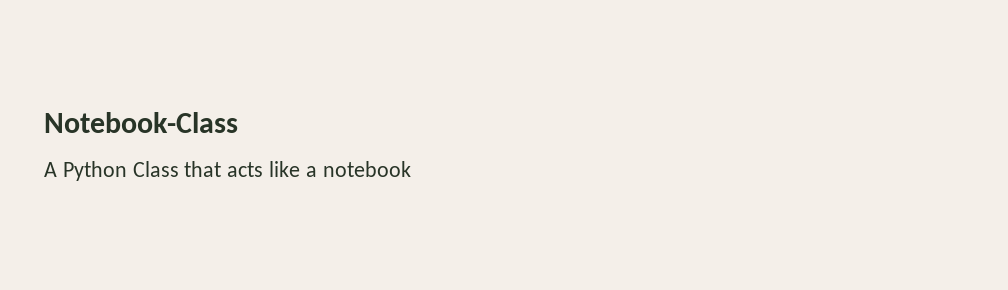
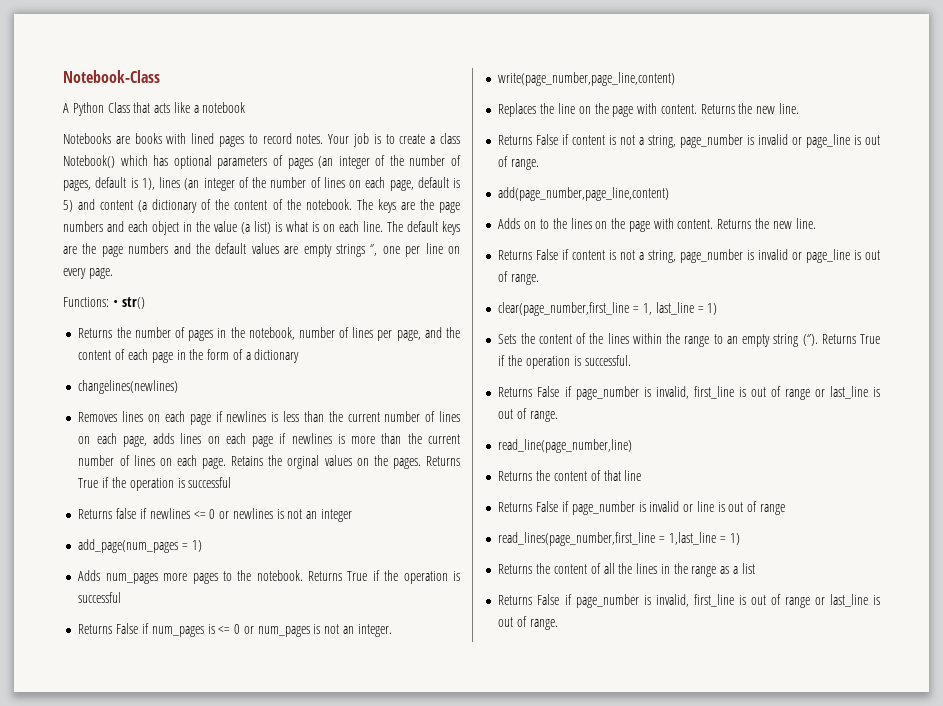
+ Notebooks are books with lined pages to record notes. Your job is to create a class Notebook() which has optional parameters of pages (an integer of the number of pages, default is 1), lines (an integer of the number of lines on each page, default is 5) and content (a dictionary of the content of the notebook. The keys are the page numbers and each object in the value (a list) is what is on each line. The default keys are the page numbers and the default values are empty strings ‘’, one per line on every page.
+ Functions: • str()
+ Returns the number of pages in the notebook, number of lines per page, and the content of each page in the form of a dictionary
+ changelines(newlines)
+ Removes lines on each page if newlines is less than the current number of lines on each page, adds lines on each page if newlines is more than the current number of lines on each page. Retains the orginal values on the pages. Returns True if the operation is successful
+ Returns false if newlines <= 0 or newlines is not an integer
+ add_page(num_pages = 1)
+ Adds num_pages more pages to the notebook. Returns True if the operation is successful
+ Returns False if num_pages is <= 0 or num_pages is not an integer.
+ write(page_number,page_line,content)
+ Replaces the line on the page with content. Returns the new line.
+ Returns False if content is not a string, page_number is invalid or page_line is out of range.
+ add(page_number,page_line,content)
+ Adds on to the lines on the page with content. Returns the new line.
+ Returns False if content is not a string, page_number is invalid or page_line is out of range.
+ clear(page_number,first_line = 1, last_line = 1)
+ Sets the content of the lines within the range to an empty string (‘’). Returns True if the operation is successful.
+ Returns False if page_number is invalid, first_line is out of range or last_line is out of range.
+ read_line(page_number,line)
+ Returns the content of that line
+ Returns False if page_number is invalid or line is out of range
+ read_lines(page_number,first_line = 1,last_line = 1)
+ Returns the content of all the lines in the range as a list
+ Returns False if page_number is invalid, first_line is out of range or last_line is out of range.

